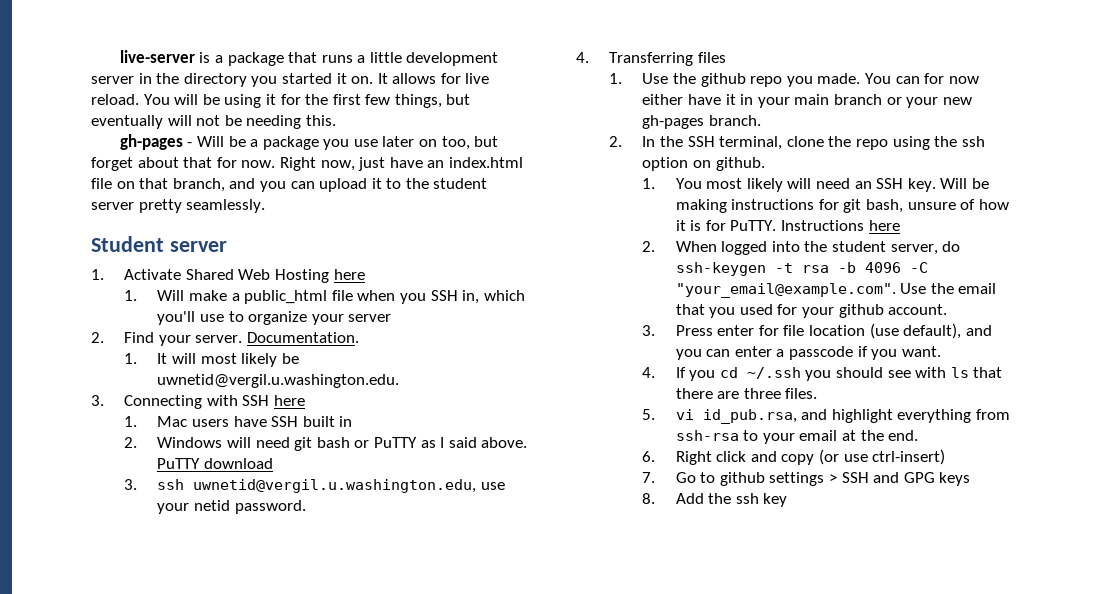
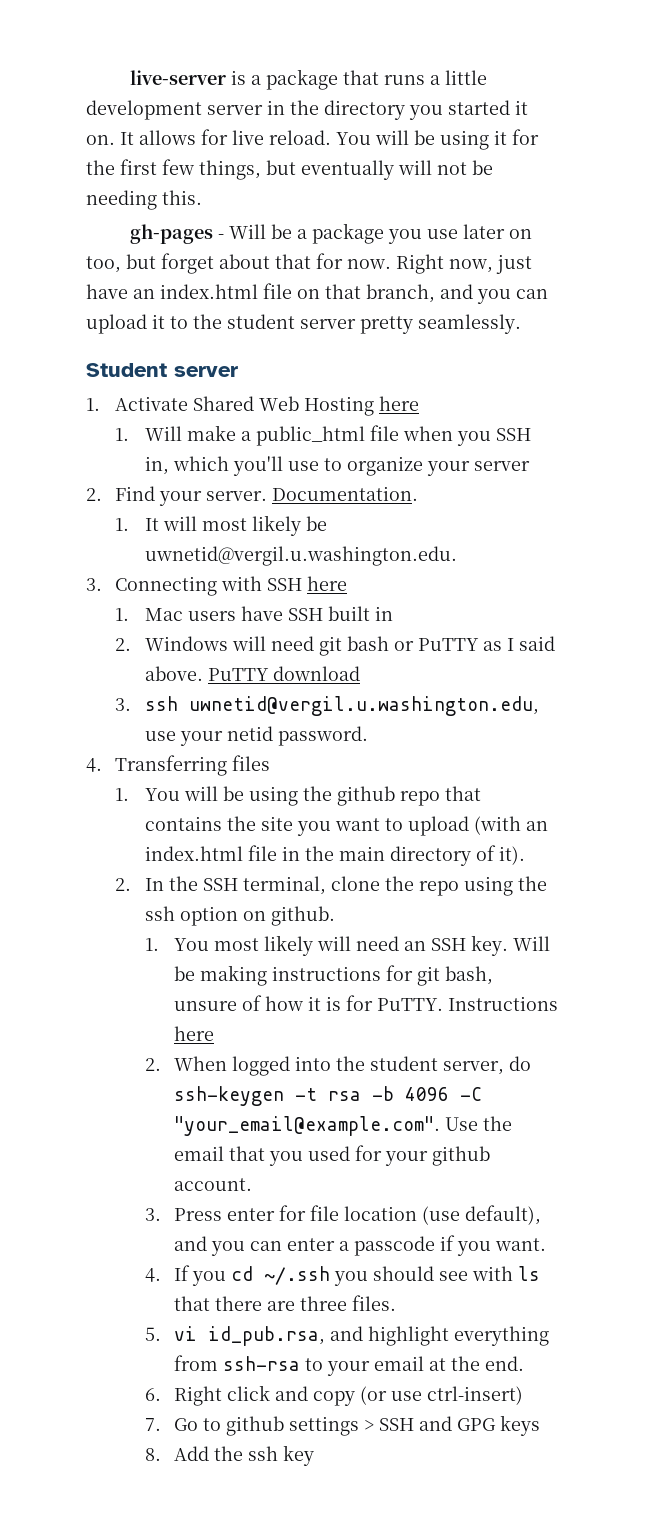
- 1. Use the github repo you made. You can for now either have it in your main branch or your new gh-pages branch.
+ 1. You will be using the github repo that contains the site you want to upload (with an index.html file in the main directory of it).

